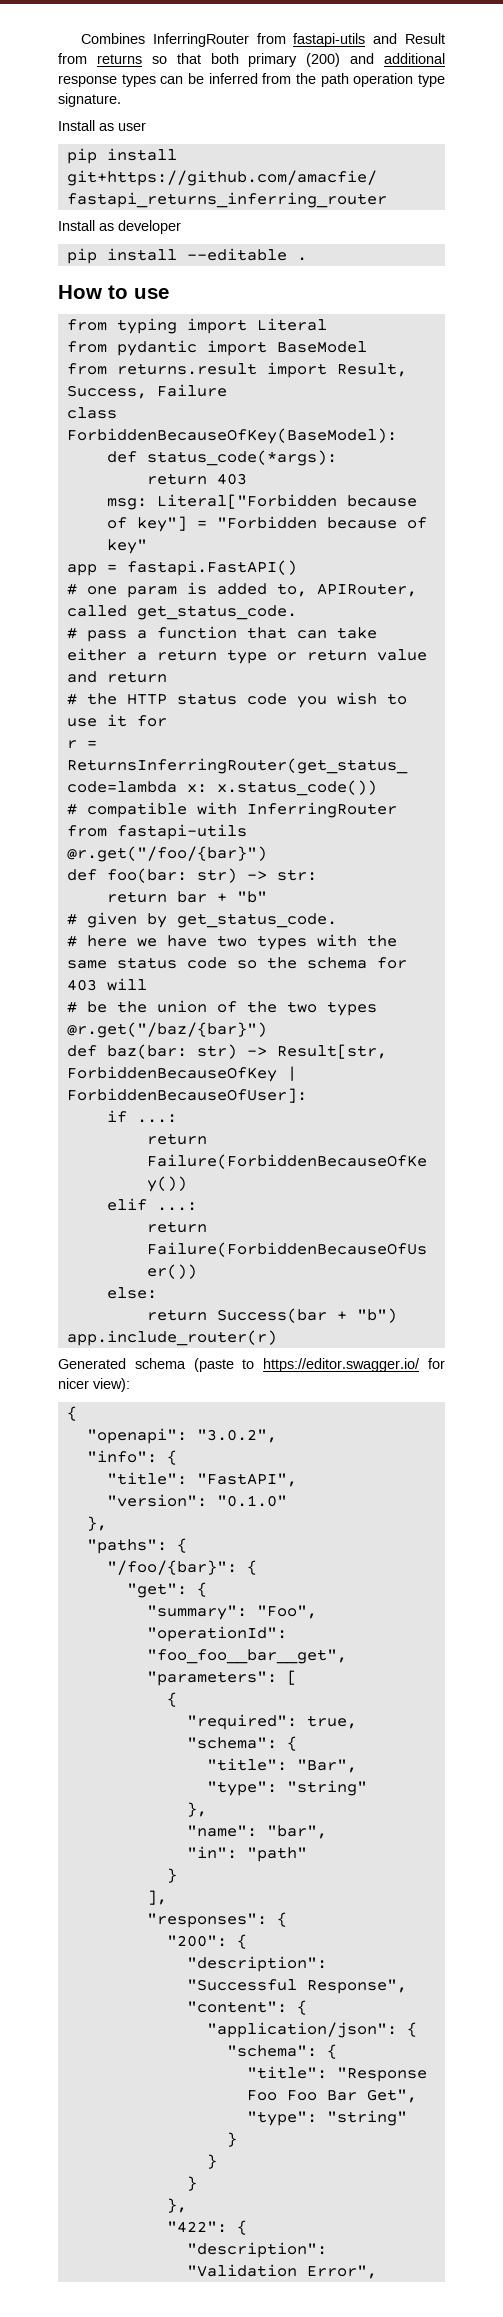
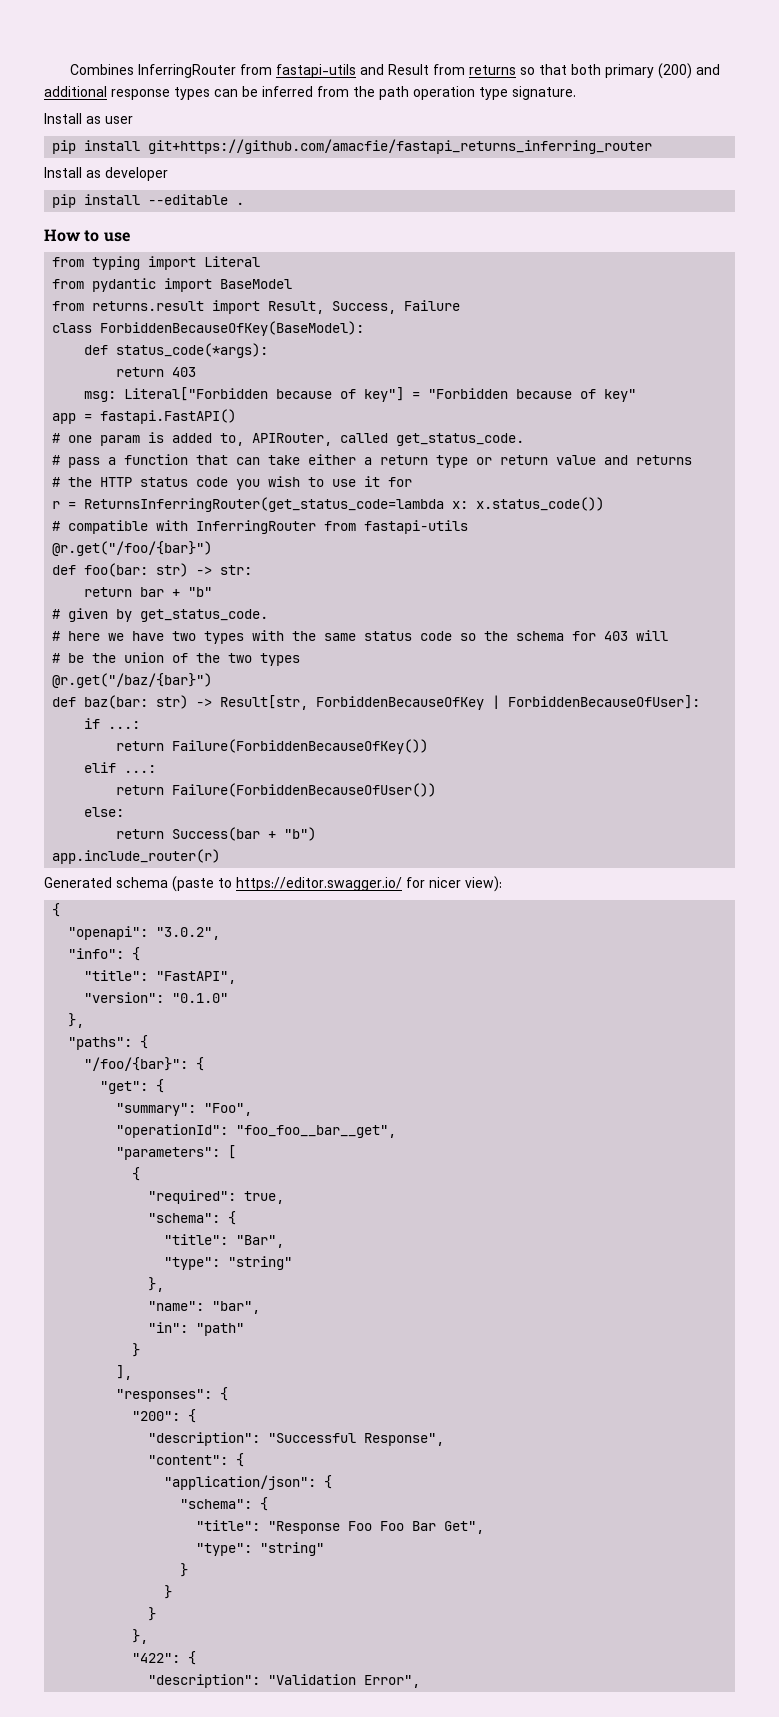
- # pass a function that can take either a return type or return value and return
+ # pass a function that can take either a return type or return value and returns

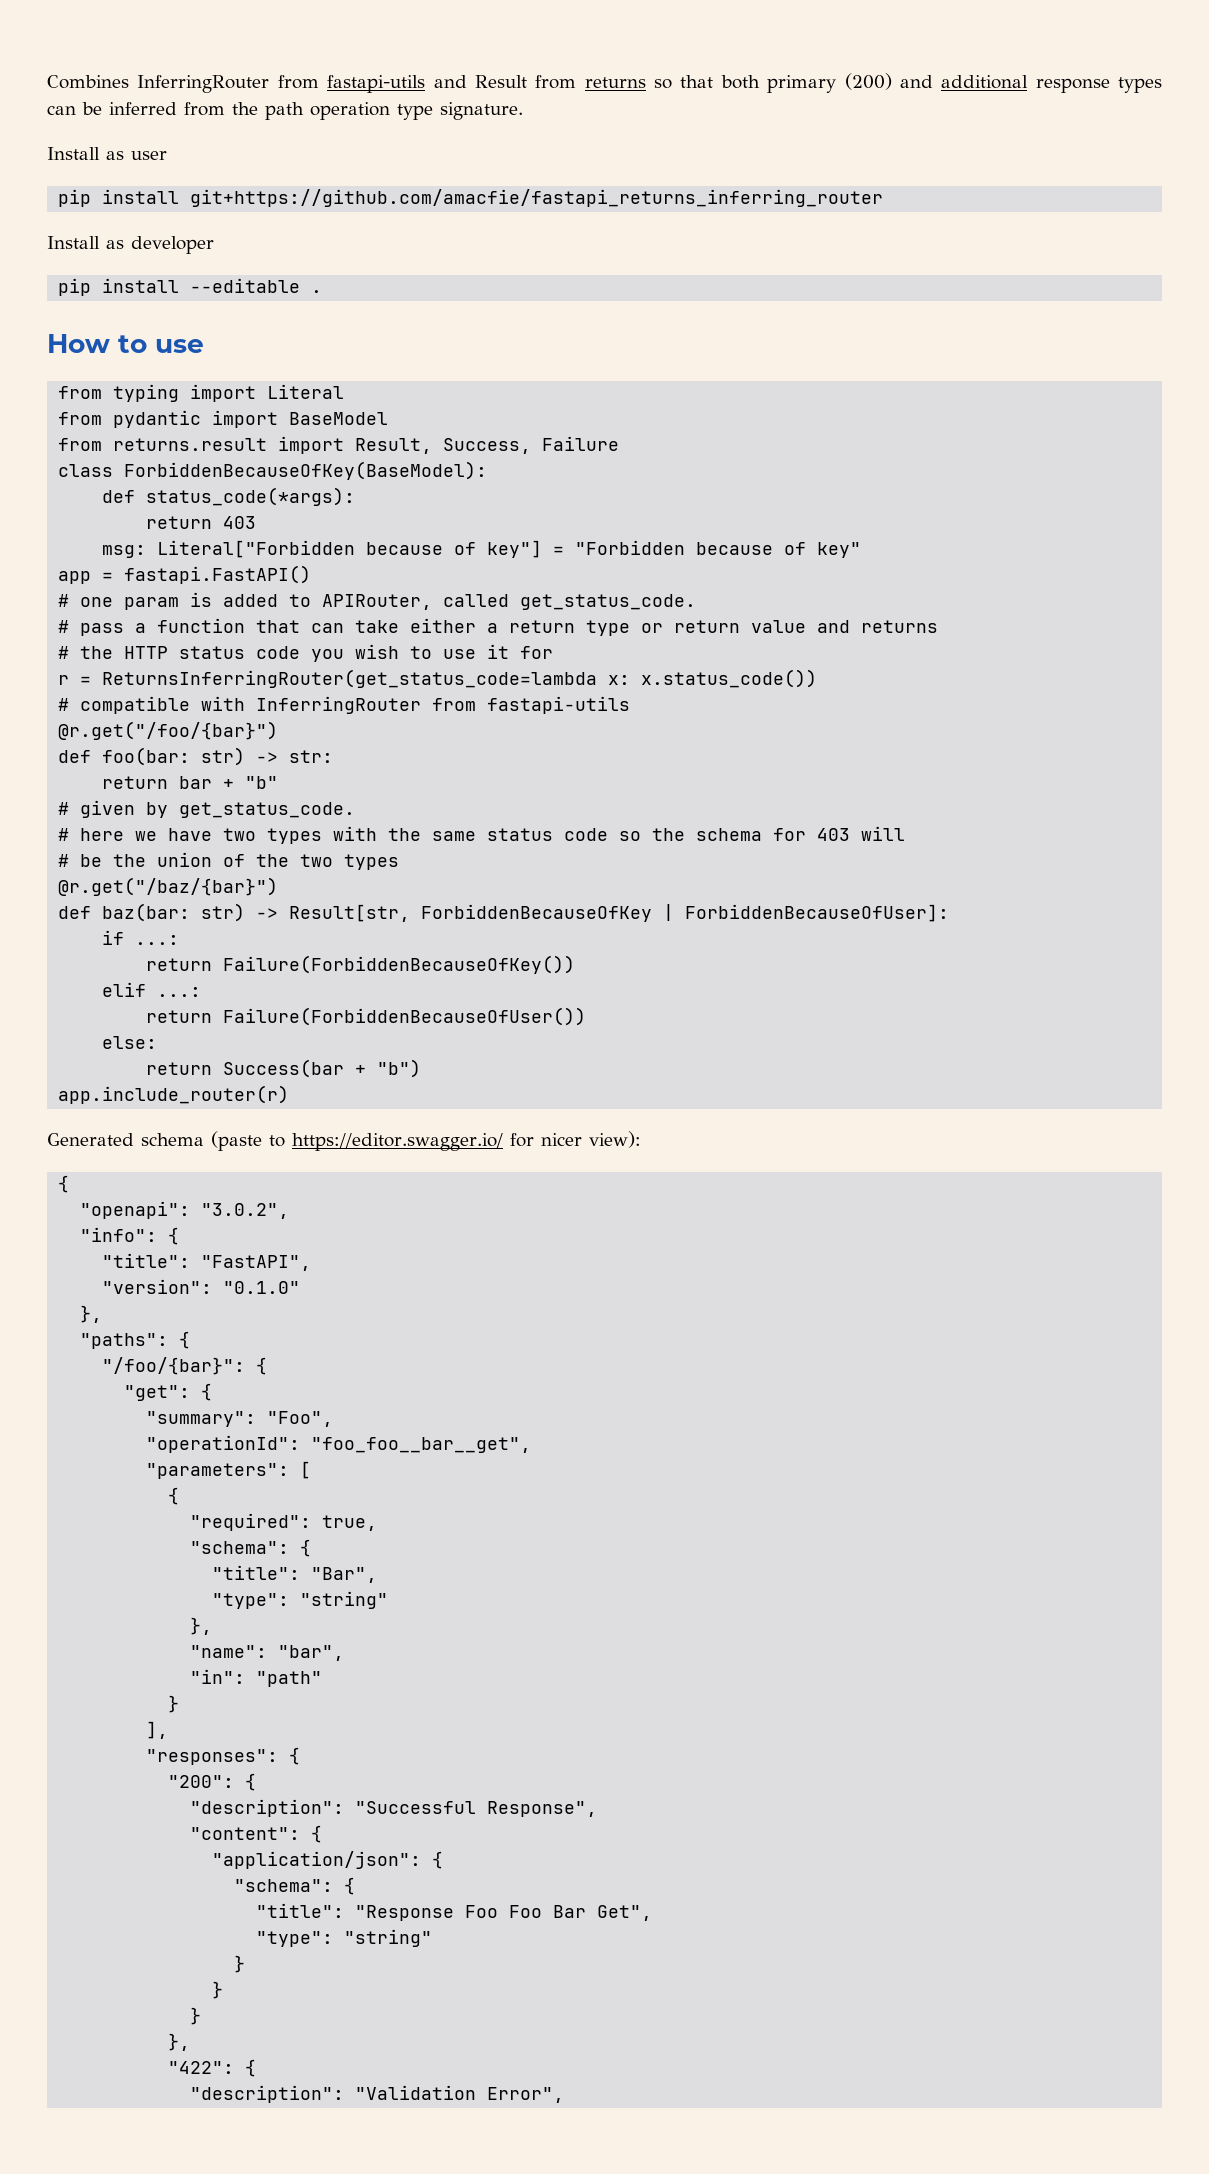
- # one param is added to, APIRouter, called get_status_code.
+ # one param is added to APIRouter, called get_status_code.

